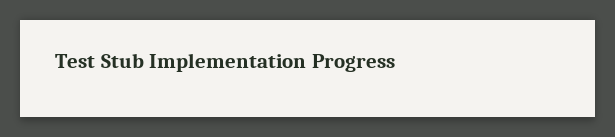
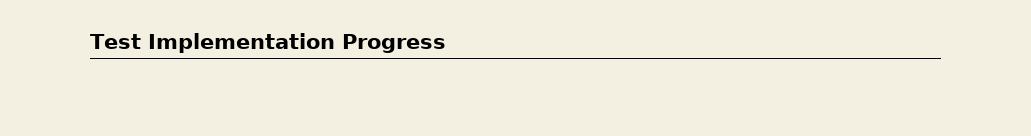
- Test Stub Implementation Progress
+ Test Implementation Progress

